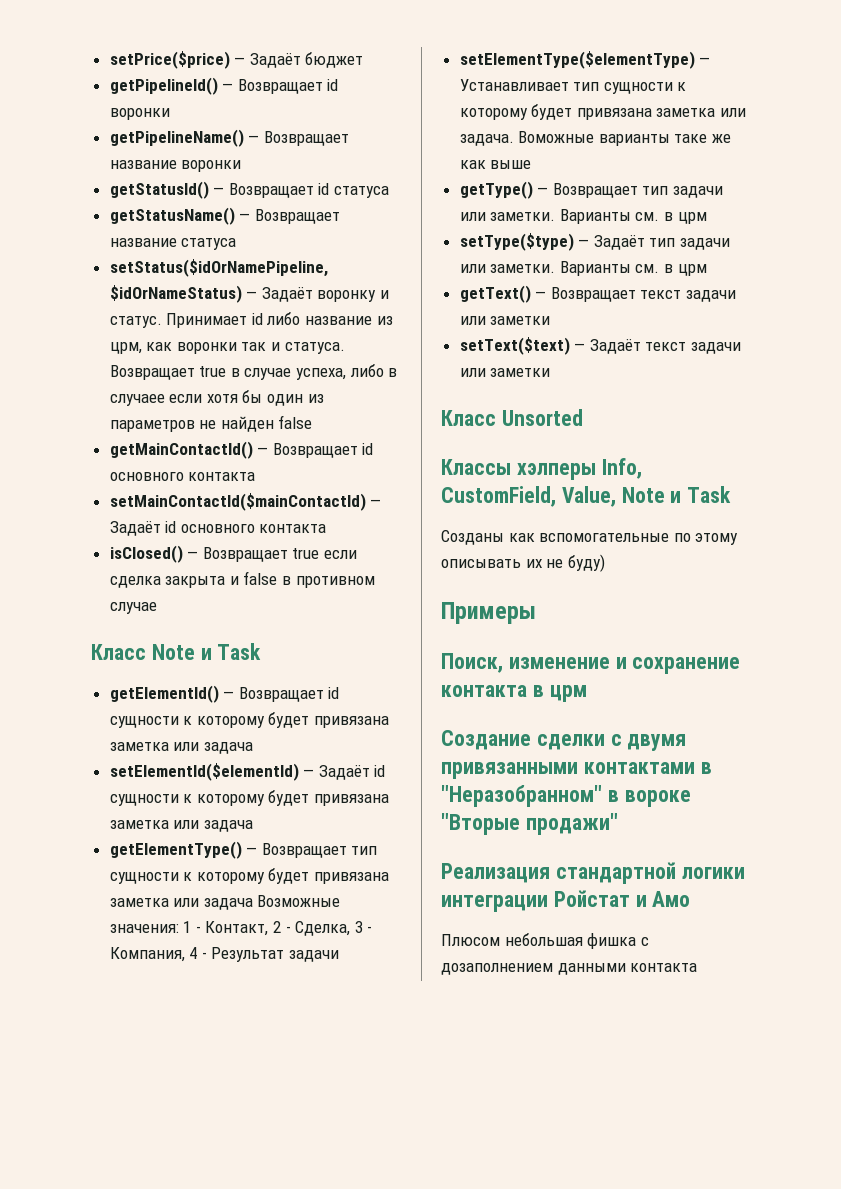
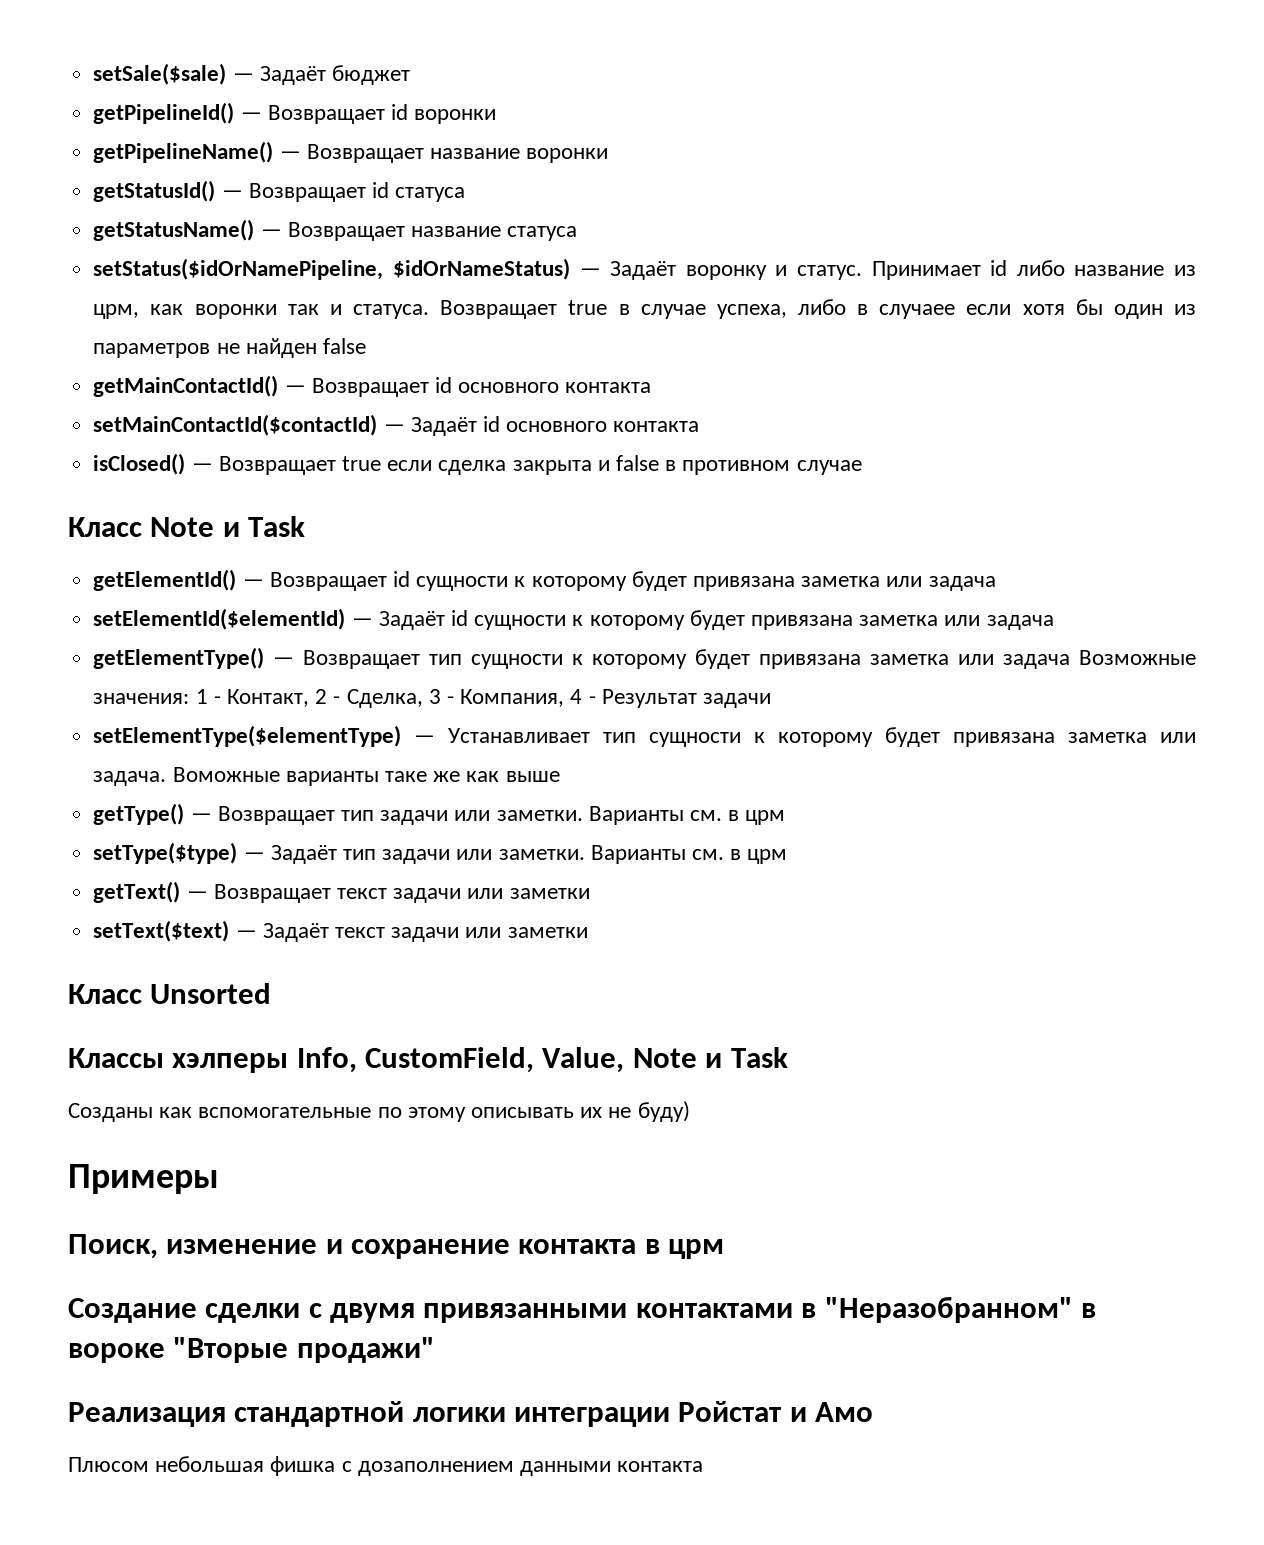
- setPrice($price) — Задаёт бюджет
+ setSale($sale) — Задаёт бюджет
- setMainContactId($mainContactId) — Задаёт id основного контакта
+ setMainContactId($contactId) — Задаёт id основного контакта

